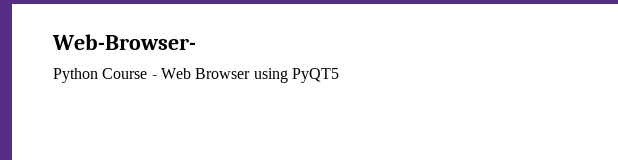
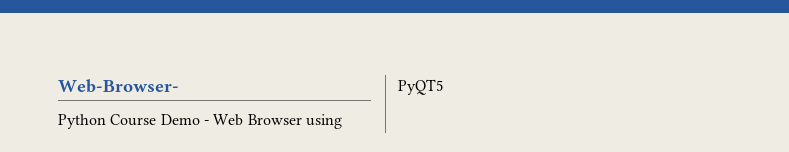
- Python Course - Web Browser using PyQT5
+ Python Course Demo - Web Browser using PyQT5

